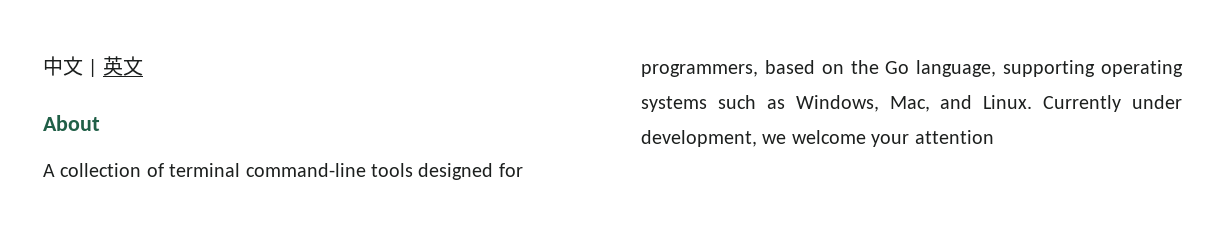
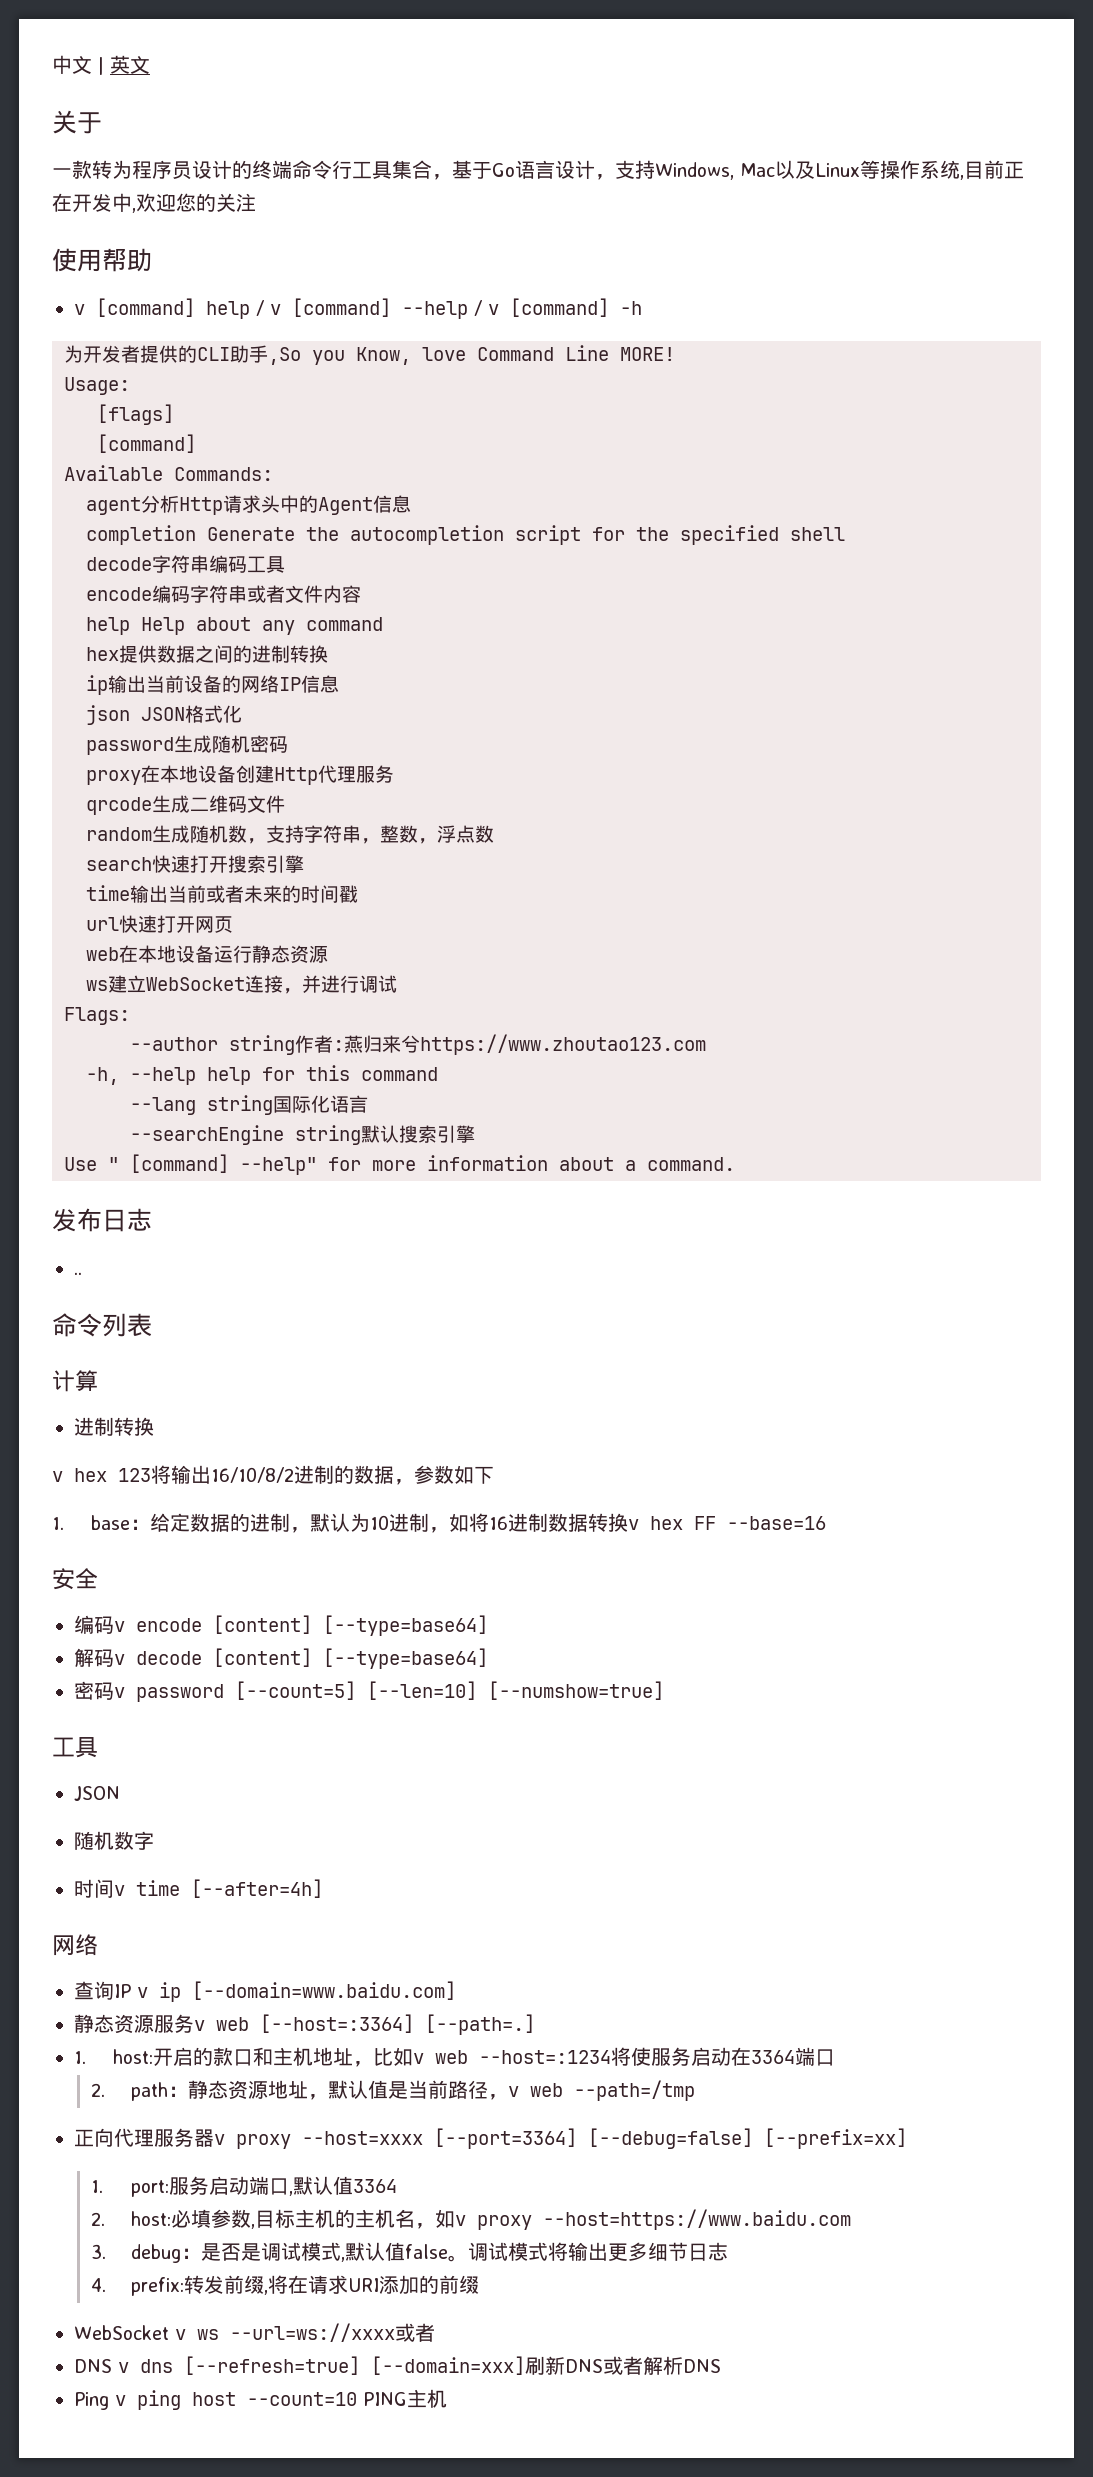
- About
- A collection of terminal command-line tools designed for programmers, based on the Go language, supporting operating systems such as Windows, Mac, and Linux. Currently under development, we welcome your attention
+ 关于
+ 一款转为程序员设计的终端命令行工具集合，基于Go语言设计，支持Windows, Mac以及Linux等操作系统,目前正在开发中,欢迎您的关注
+ 使用帮助
+ v [command] help / v [command] --help / v [command] -h
+ 为开发者提供的CLI助手,So you Know, love Command Line MORE!
+ Usage:
+ [flags]
+ [command]
+ Available Commands:
+ agent分析Http请求头中的Agent信息
+ completion Generate the autocompletion script for the specified shell
+ decode字符串编码工具
+ encode编码字符串或者文件内容
+ help Help about any command
+ hex提供数据之间的进制转换
+ ip输出当前设备的网络IP信息
+ json JSON格式化
+ password生成随机密码
+ proxy在本地设备创建Http代理服务
+ qrcode生成二维码文件
+ random生成随机数，支持字符串，整数，浮点数
+ search快速打开搜索引擎
+ time输出当前或者未来的时间戳
+ url快速打开网页
+ web在本地设备运行静态资源
+ ws建立WebSocket连接，并进行调试
+ Flags:
+ --author string作者:燕归来兮https://www.zhoutao123.com
+ -h, --help help for this command
+ --lang string国际化语言
+ --searchEngine string默认搜索引擎
+ Use " [command] --help" for more information about a command.
+ 发布日志
+ ..
+ 命令列表
+ 计算
+ 进制转换
+ v hex 123将输出16/10/8/2进制的数据，参数如下
+ 1. base：给定数据的进制，默认为10进制，如将16进制数据转换v hex FF --base=16
+ 安全
+ 编码v encode [content] [--type=base64]
+ 解码v decode [content] [--type=base64]
+ 密码v password [--count=5] [--len=10] [--numshow=true]
+ 工具
+ JSON
+ 随机数字
+ 时间v time [--after=4h]
+ 网络
+ 查询IP v ip [--domain=www.baidu.com]
+ 静态资源服务v web [--host=:3364] [--path=.]
+ 1. host:开启的款口和主机地址，比如v web --host=:1234将使服务启动在3364端口
+ 2. path：静态资源地址，默认值是当前路径，v web --path=/tmp
+ 正向代理服务器v proxy --host=xxxx [--port=3364] [--debug=false] [--prefix=xx]
+ 1. port:服务启动端口,默认值3364
+ 2. host:必填参数,目标主机的主机名，如v proxy --host=https://www.baidu.com
+ 3. debug：是否是调试模式,默认值false。调试模式将输出更多细节日志
+ 4. prefix:转发前缀,将在请求URI添加的前缀
+ WebSocket v ws --url=ws://xxxx或者
+ DNS v dns [--refresh=true] [--domain=xxx]刷新DNS或者解析DNS
+ Ping v ping host --count=10 PING主机

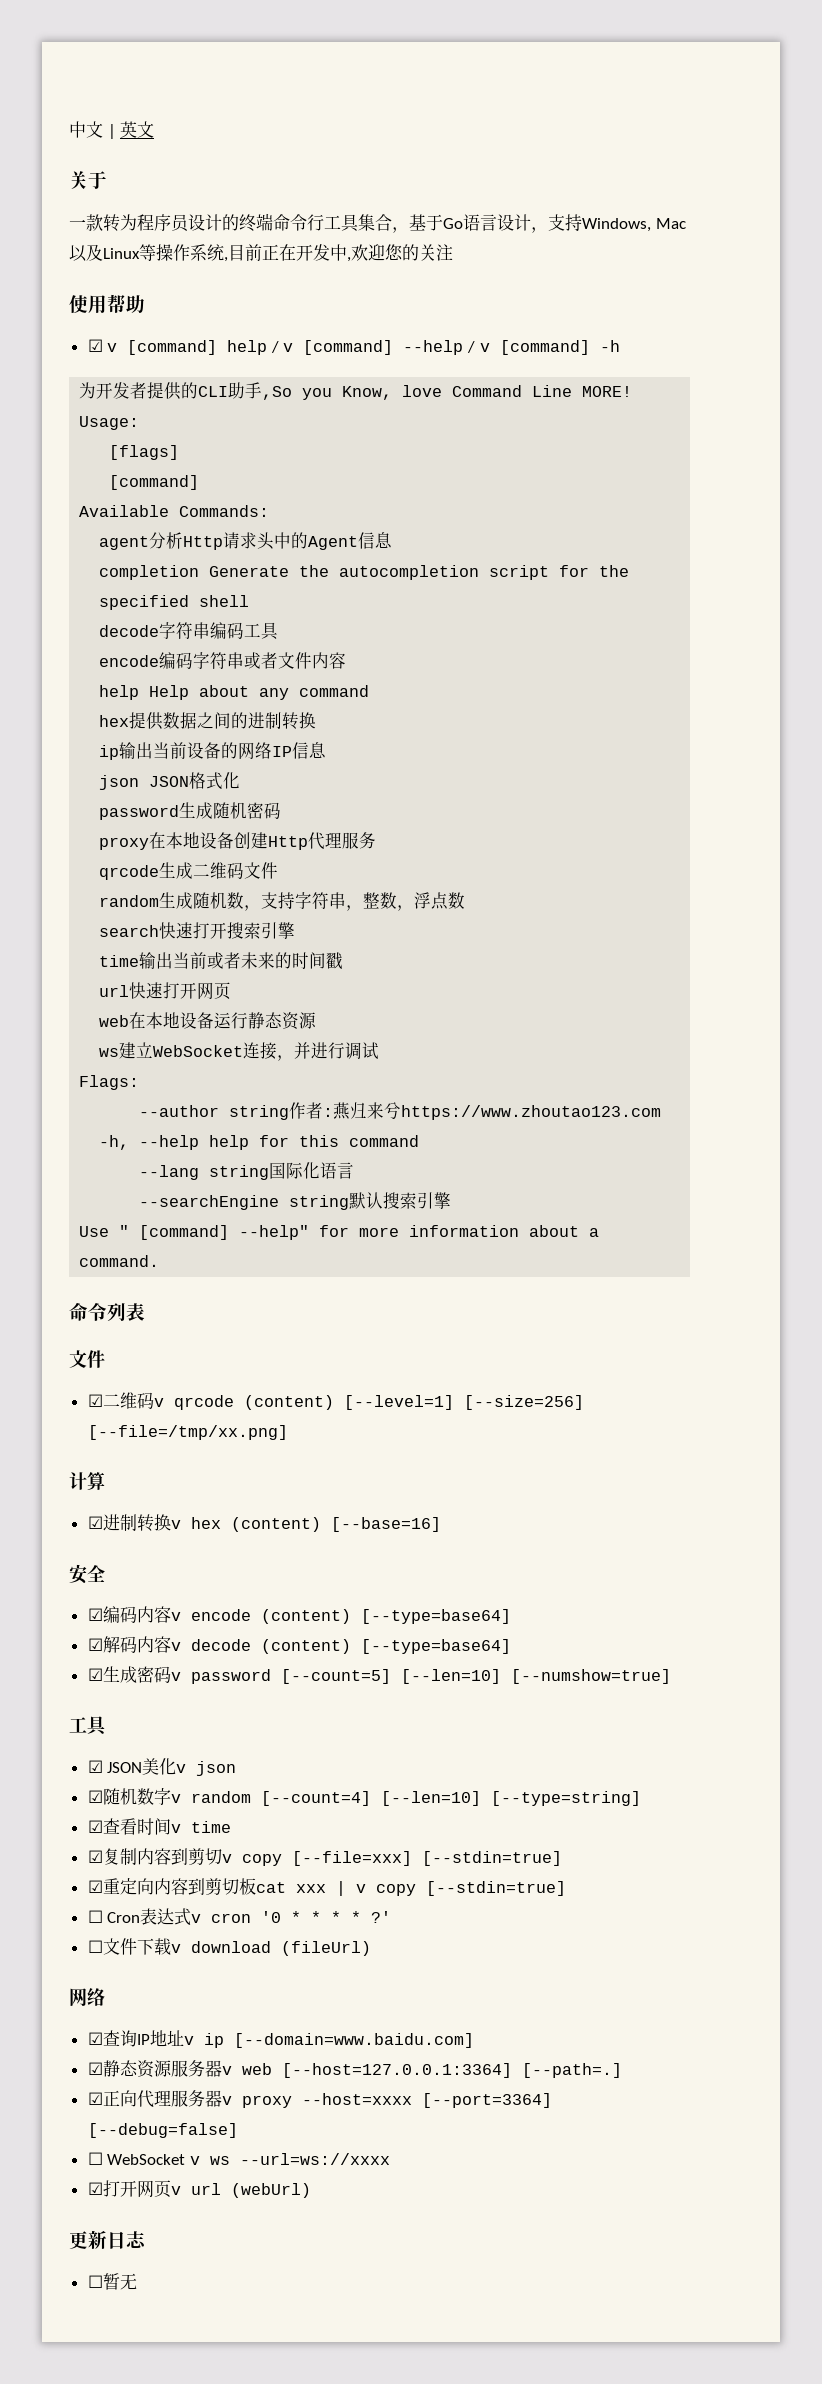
- v [command] help / v [command] --help / v [command] -h
+ ☑ v [command] help / v [command] --help / v [command] -h
- 发布日志
- ..
  命令列表
+ 文件
+ ☑二维码v qrcode (content) [--level=1] [--size=256] [--file=/tmp/xx.png]
  计算
- 进制转换
- v hex 123将输出16/10/8/2进制的数据，参数如下
- 1. base：给定数据的进制，默认为10进制，如将16进制数据转换v hex FF --base=16
+ ☑进制转换v hex (content) [--base=16]
  安全
- 编码v encode [content] [--type=base64]
- 解码v decode [content] [--type=base64]
- 密码v password [--count=5] [--len=10] [--numshow=true]
+ ☑编码内容v encode (content) [--type=base64]
+ ☑解码内容v decode (content) [--type=base64]
+ ☑生成密码v password [--count=5] [--len=10] [--numshow=true]
  工具
- JSON
- 随机数字
- 时间v time [--after=4h]
+ ☑ JSON美化v json
+ ☑随机数字v random [--count=4] [--len=10] [--type=string]
+ ☑查看时间v time
+ ☑复制内容到剪切v copy [--file=xxx] [--stdin=true]
+ ☑重定向内容到剪切板cat xxx | v copy [--stdin=true]
+ ☐ Cron表达式v cron '0 * * * * ?'
+ ☐文件下载v download (fileUrl)
- 查询IP v ip [--domain=www.baidu.com]
+ ☑查询IP地址v ip [--domain=www.baidu.com]
- 静态资源服务v web [--host=:3364] [--path=.]
+ ☑静态资源服务器v web [--host=127.0.0.1:3364] [--path=.]
- 1. host:开启的款口和主机地址，比如v web --host=:1234将使服务启动在3364端口
- 2. path：静态资源地址，默认值是当前路径，v web --path=/tmp
- 正向代理服务器v proxy --host=xxxx [--port=3364] [--debug=false] [--prefix=xx]
- 1. port:服务启动端口,默认值3364
- 2. host:必填参数,目标主机的主机名，如v proxy --host=https://www.baidu.com
- 3. debug：是否是调试模式,默认值false。调试模式将输出更多细节日志
- 4. prefix:转发前缀,将在请求URI添加的前缀
- WebSocket v ws --url=ws://xxxx或者
- DNS v dns [--refresh=true] [--domain=xxx]刷新DNS或者解析DNS
- Ping v ping host --count=10 PING主机
+ ☑正向代理服务器v proxy --host=xxxx [--port=3364] [--debug=false]
+ ☐ WebSocket v ws --url=ws://xxxx
+ ☑打开网页v url (webUrl)
+ 更新日志
+ ☐暂无

